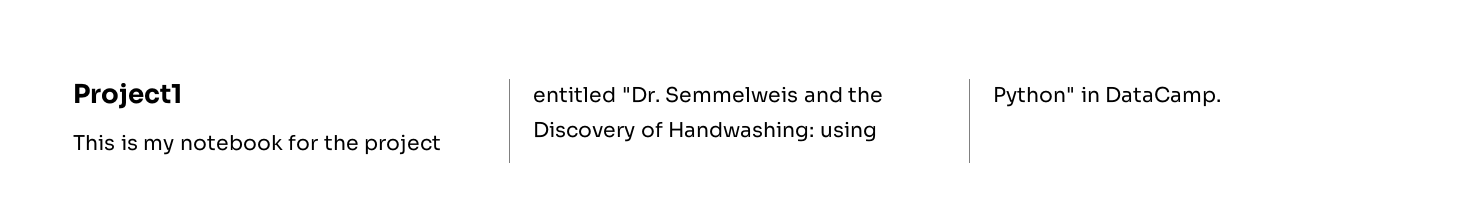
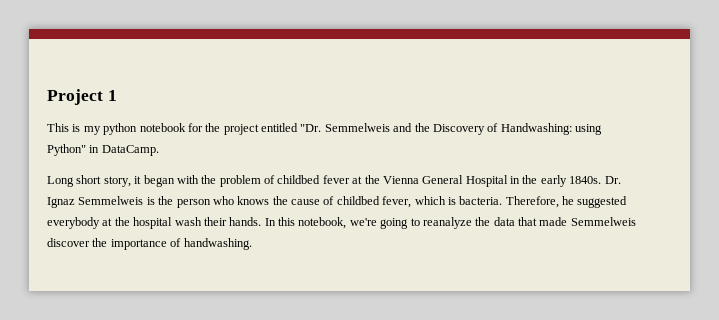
- Project1
+ Project 1
- This is my notebook for the project entitled "Dr. Semmelweis and the Discovery of Handwashing: using Python" in DataCamp.
+ This is my python notebook for the project entitled "Dr. Semmelweis and the Discovery of Handwashing: using Python" in DataCamp.
+ Long short story, it began with the problem of childbed fever at the Vienna General Hospital in the early 1840s. Dr. Ignaz Semmelweis is the person who knows the cause of childbed fever, which is bacteria. Therefore, he suggested everybody at the hospital wash their hands. In this notebook, we're going to reanalyze the data that made Semmelweis discover the importance of handwashing.

